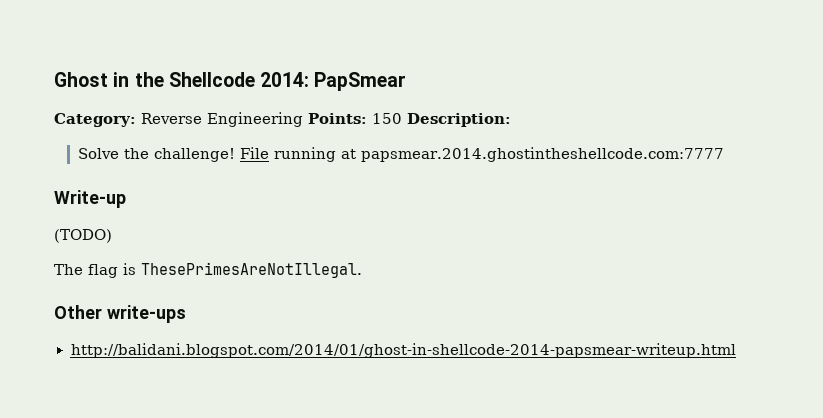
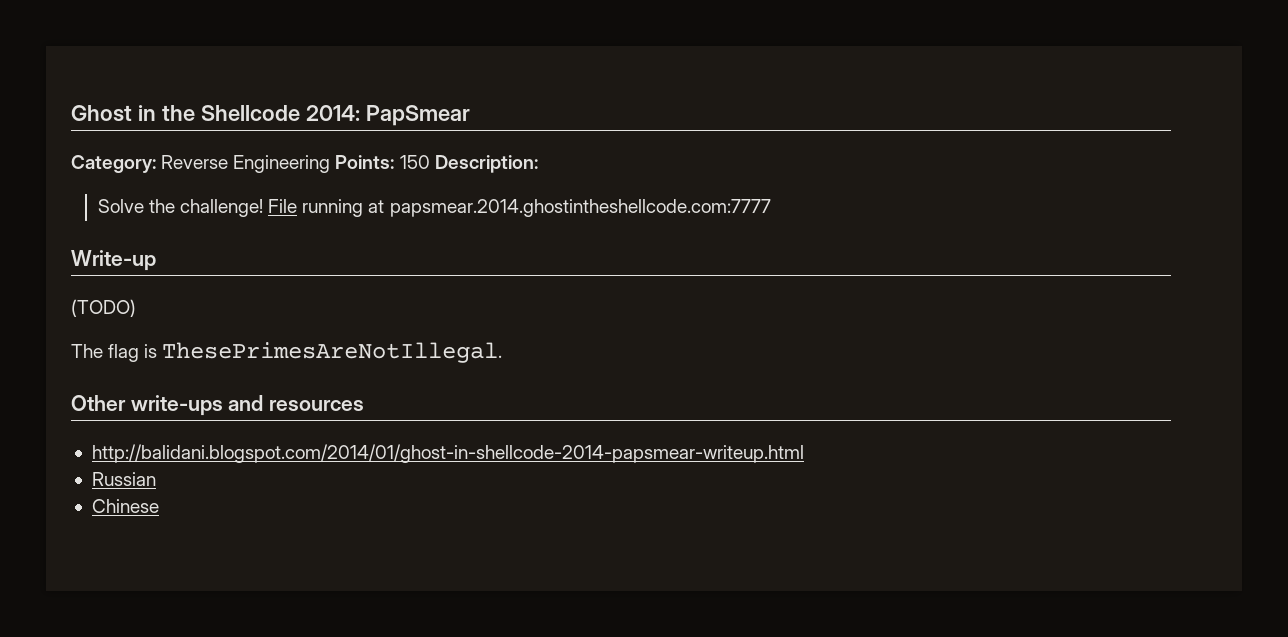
- Other write-ups
+ Other write-ups and resources
+ Russian
+ Chinese

